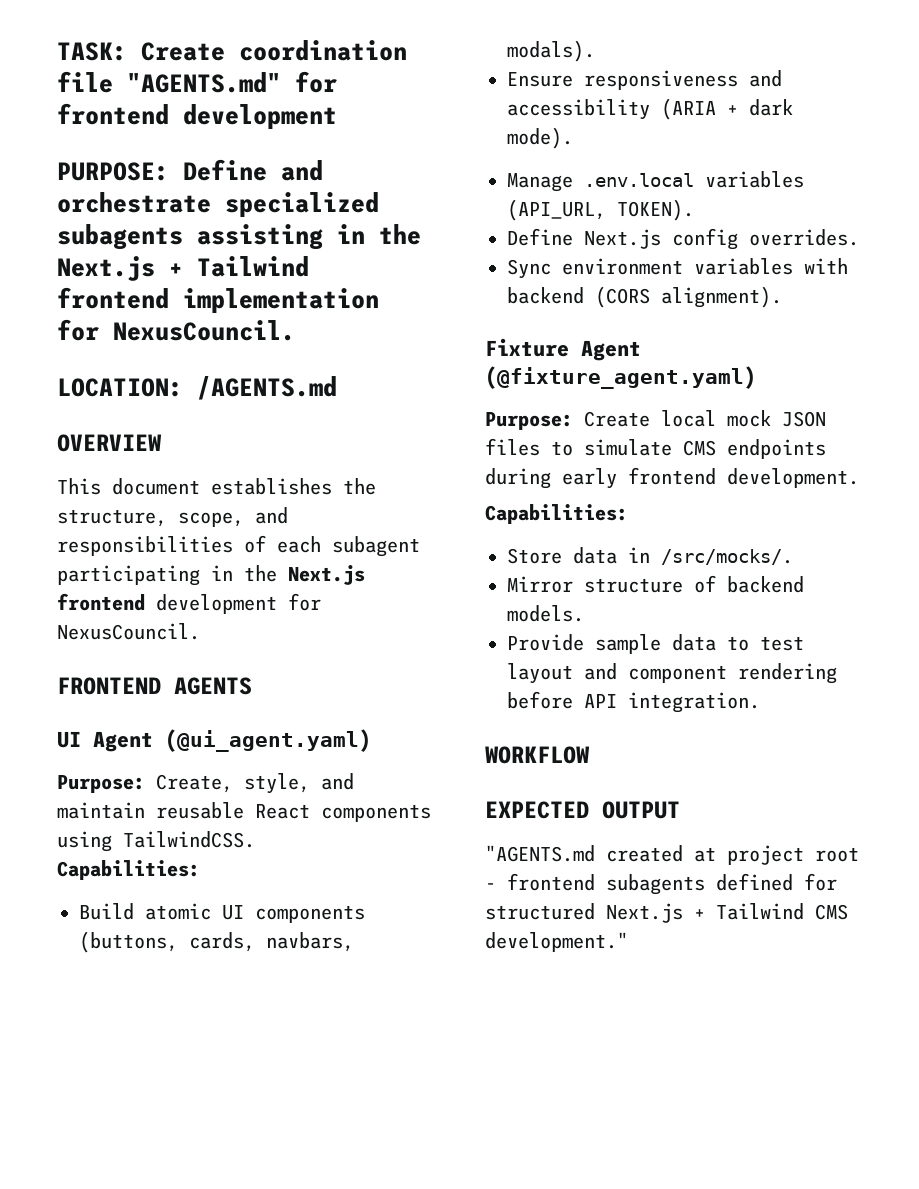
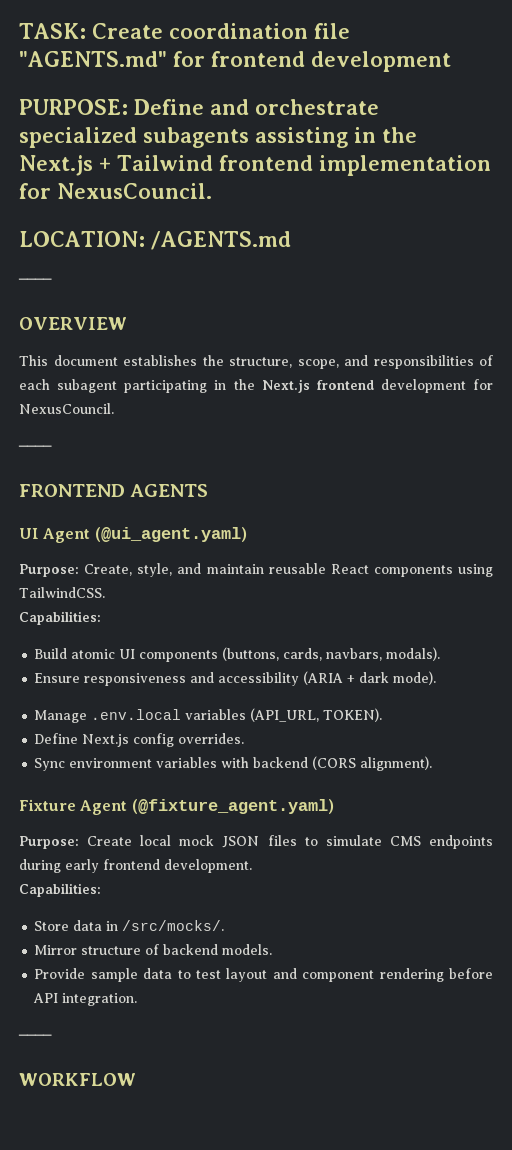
  LOCATION: /AGENTS.md
+ ────
  This document establishes the structure, scope, and responsibilities of each subagent participating in the Next.js frontend development for NexusCouncil.
+ ────
  Provide sample data to test layout and component rendering before API integration.
+ ────
- EXPECTED OUTPUT
- "AGENTS.md created at project root - frontend subagents defined for structured Next.js + Tailwind CMS development."

